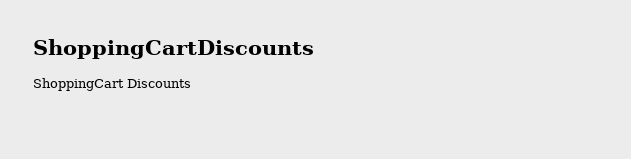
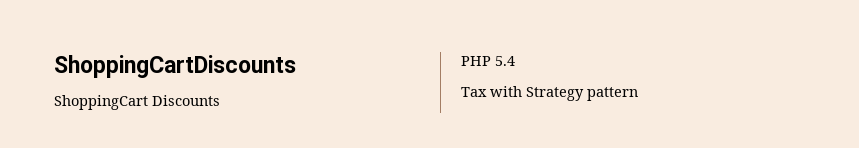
+ PHP 5.4
+ Tax with Strategy pattern

